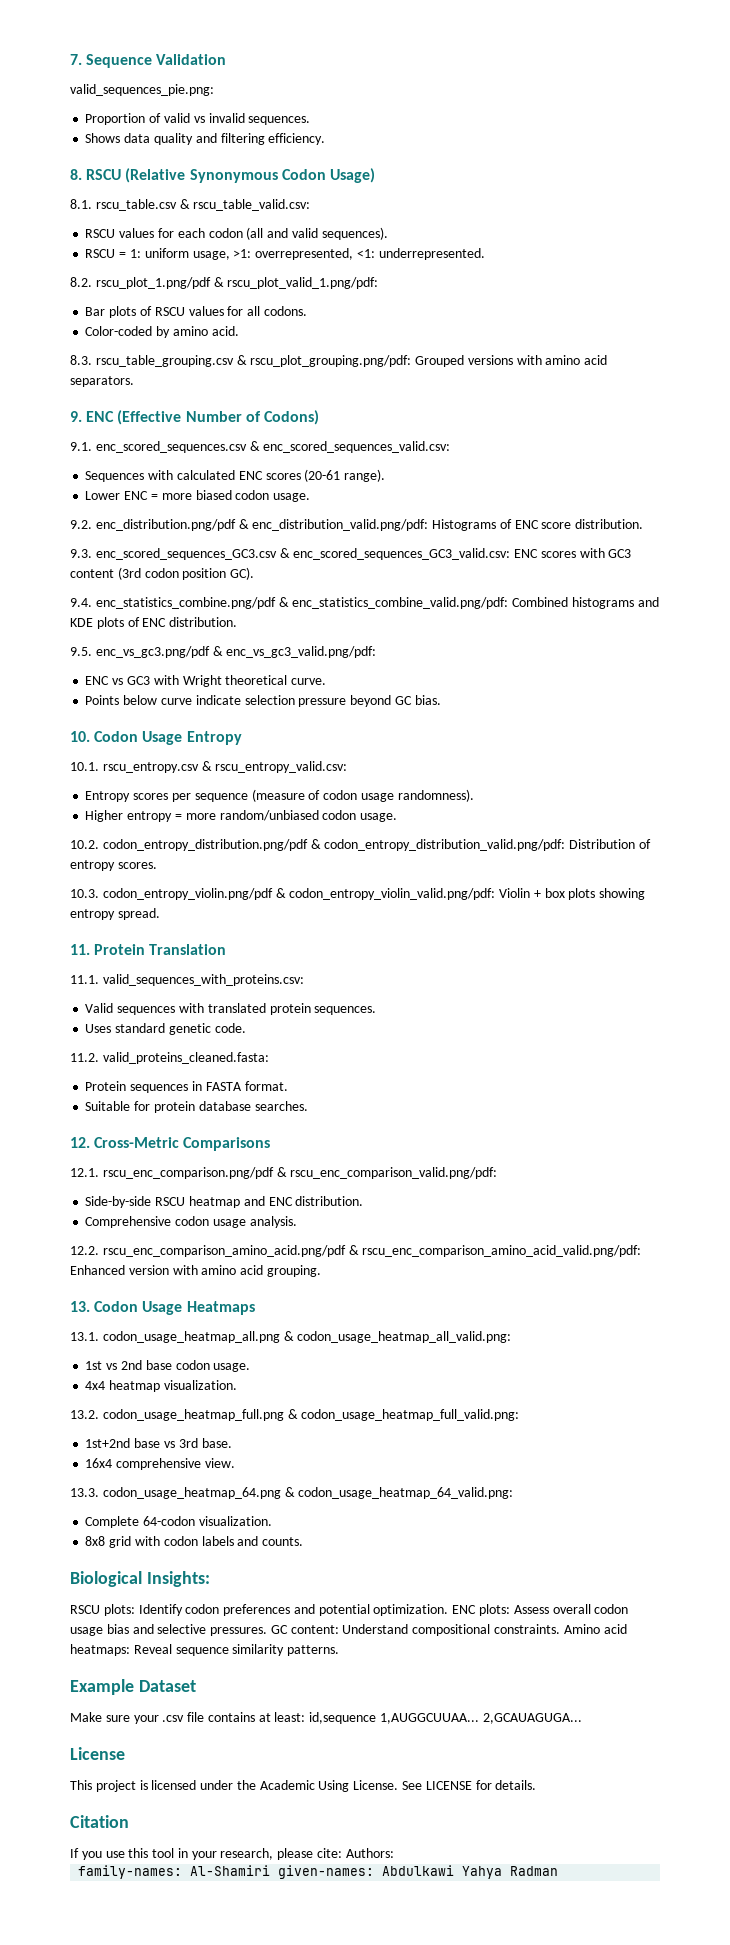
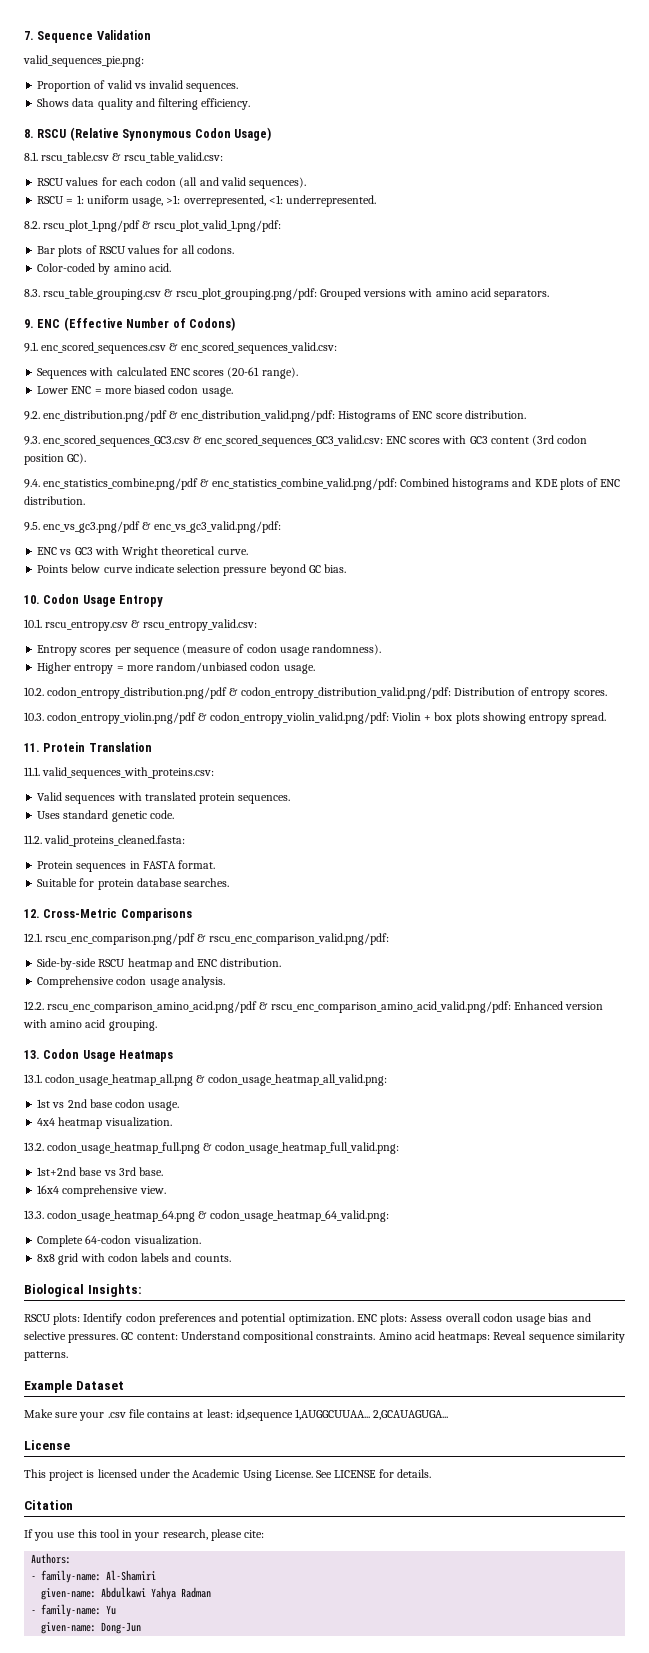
- If you use this tool in your research, please cite: Authors:
+ If you use this tool in your research, please cite:
+ Authors:
- family-names: Al-Shamiri given-names: Abdulkawi Yahya Radman
+ - family-name: Al-Shamiri
+ given-name: Abdulkawi Yahya Radman
+ - family-name: Yu
+ given-name: Dong-Jun

